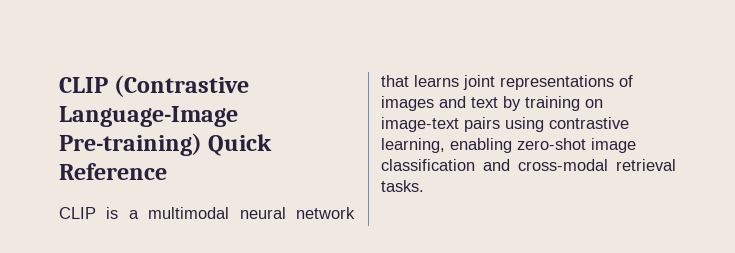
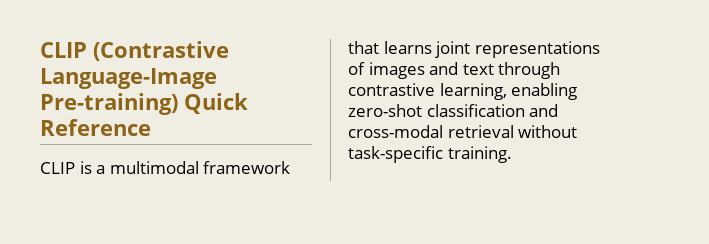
- CLIP is a multimodal neural network that learns joint representations of images and text by training on image-text pairs using contrastive learning, enabling zero-shot image classification and cross-modal retrieval tasks.
+ CLIP is a multimodal framework that learns joint representations of images and text through contrastive learning, enabling zero-shot classification and cross-modal retrieval without task-specific training.

